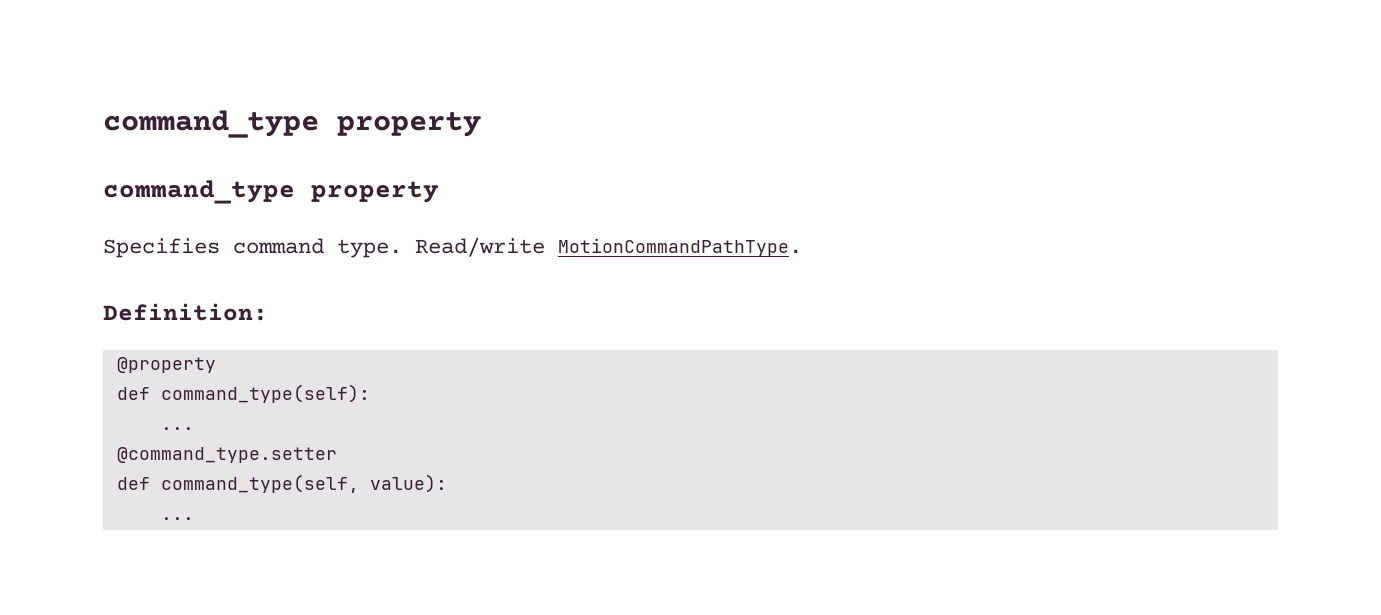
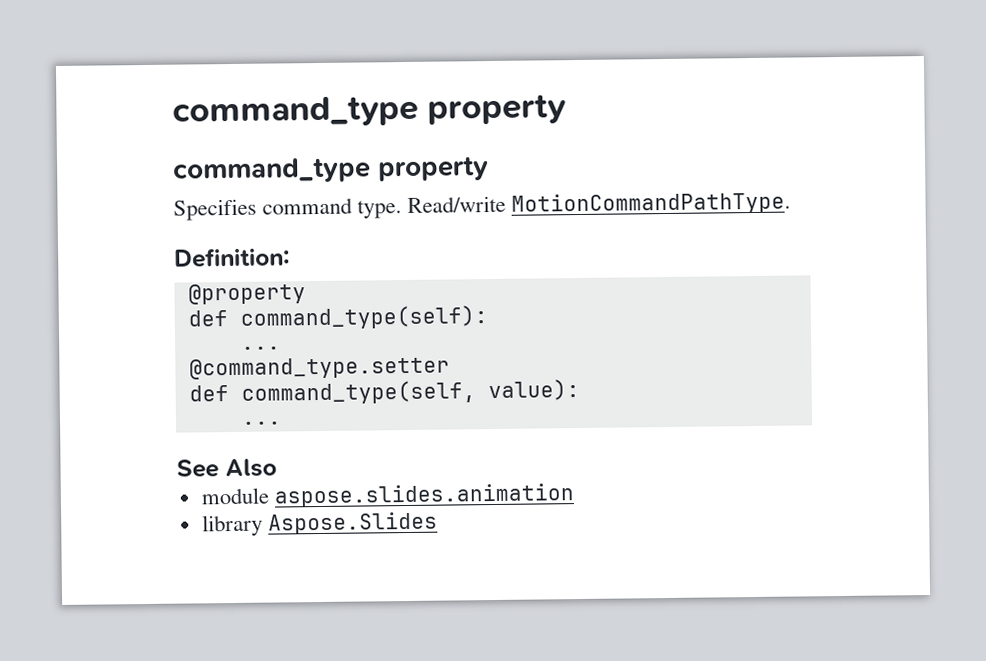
+ See Also
+ module aspose.slides.animation
+ library Aspose.Slides

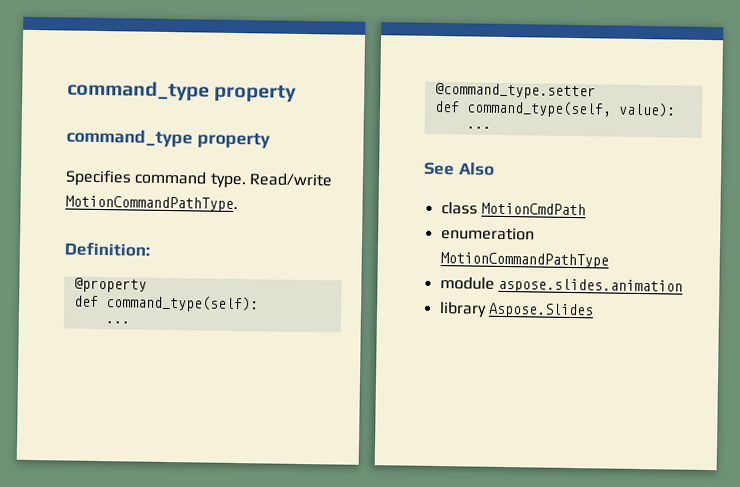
+ class MotionCmdPath
+ enumeration MotionCommandPathType

